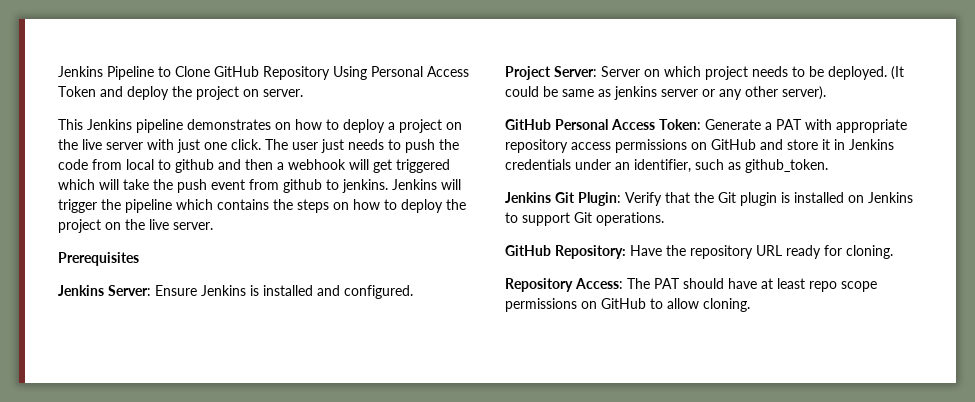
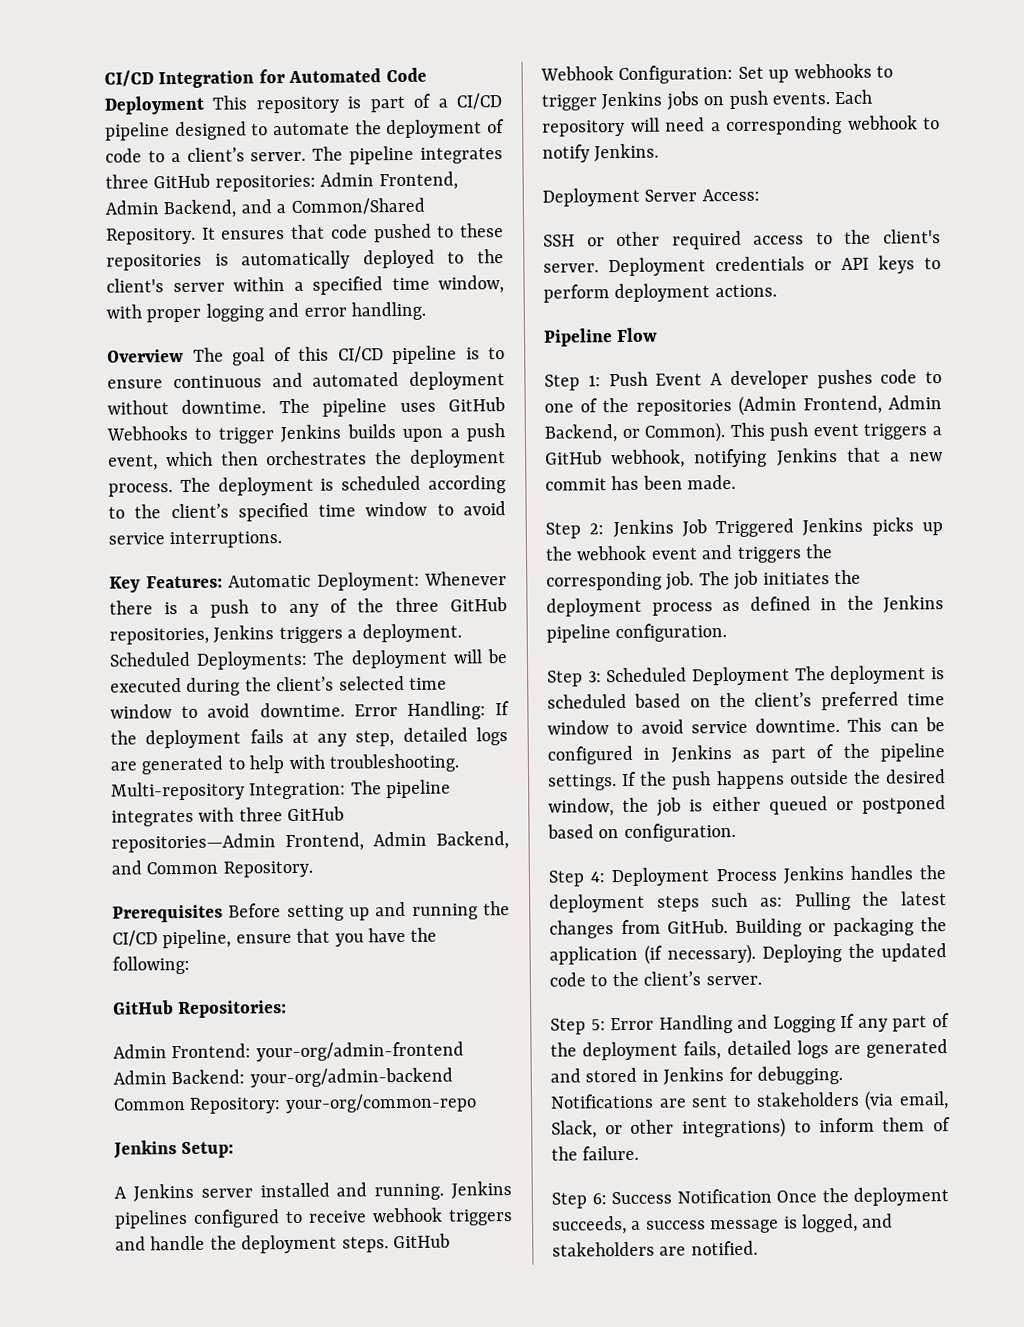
- Jenkins Pipeline to Clone GitHub Repository Using Personal Access Token and deploy the project on server.
- This Jenkins pipeline demonstrates on how to deploy a project on the live server with just one click. The user just needs to push the code from local to github and then a webhook will get triggered which will take the push event from github to jenkins. Jenkins will trigger the pipeline which contains the steps on how to deploy the project on the live server.
- Prerequisites
- Jenkins Server: Ensure Jenkins is installed and configured.
- Project Server: Server on which project needs to be deployed. (It could be same as jenkins server or any other server).
- GitHub Personal Access Token: Generate a PAT with appropriate repository access permissions on GitHub and store it in Jenkins credentials under an identifier, such as github_token.
- Jenkins Git Plugin: Verify that the Git plugin is installed on Jenkins to support Git operations.
- GitHub Repository: Have the repository URL ready for cloning.
- Repository Access: The PAT should have at least repo scope permissions on GitHub to allow cloning.
+ CI/CD Integration for Automated Code Deployment This repository is part of a CI/CD pipeline designed to automate the deployment of code to a client’s server. The pipeline integrates three GitHub repositories: Admin Frontend, Admin Backend, and a Common/Shared Repository. It ensures that code pushed to these repositories is automatically deployed to the client's server within a specified time window, with proper logging and error handling.
+ Overview The goal of this CI/CD pipeline is to ensure continuous and automated deployment without downtime. The pipeline uses GitHub Webhooks to trigger Jenkins builds upon a push event, which then orchestrates the deployment process. The deployment is scheduled according to the client’s specified time window to avoid service interruptions.
+ Key Features: Automatic Deployment: Whenever there is a push to any of the three GitHub repositories, Jenkins triggers a deployment. Scheduled Deployments: The deployment will be executed during the client’s selected time window to avoid downtime. Error Handling: If the deployment fails at any step, detailed logs are generated to help with troubleshooting. Multi-repository Integration: The pipeline integrates with three GitHub repositories—Admin Frontend, Admin Backend, and Common Repository.
+ Prerequisites Before setting up and running the CI/CD pipeline, ensure that you have the following:
+ GitHub Repositories:
+ Admin Frontend: your-org/admin-frontend Admin Backend: your-org/admin-backend Common Repository: your-org/common-repo
+ Jenkins Setup:
+ A Jenkins server installed and running. Jenkins pipelines configured to receive webhook triggers and handle the deployment steps. GitHub Webhook Configuration: Set up webhooks to trigger Jenkins jobs on push events. Each repository will need a corresponding webhook to notify Jenkins.
+ Deployment Server Access:
+ SSH or other required access to the client's server. Deployment credentials or API keys to perform deployment actions.
+ Pipeline Flow
+ Step 1: Push Event A developer pushes code to one of the repositories (Admin Frontend, Admin Backend, or Common). This push event triggers a GitHub webhook, notifying Jenkins that a new commit has been made.
+ Step 2: Jenkins Job Triggered Jenkins picks up the webhook event and triggers the corresponding job. The job initiates the deployment process as defined in the Jenkins pipeline configuration.
+ Step 3: Scheduled Deployment The deployment is scheduled based on the client’s preferred time window to avoid service downtime. This can be configured in Jenkins as part of the pipeline settings. If the push happens outside the desired window, the job is either queued or postponed based on configuration.
+ Step 4: Deployment Process Jenkins handles the deployment steps such as: Pulling the latest changes from GitHub. Building or packaging the application (if necessary). Deploying the updated code to the client’s server.
+ Step 5: Error Handling and Logging If any part of the deployment fails, detailed logs are generated and stored in Jenkins for debugging. Notifications are sent to stakeholders (via email, Slack, or other integrations) to inform them of the failure.
+ Step 6: Success Notification Once the deployment succeeds, a success message is logged, and stakeholders are notified.

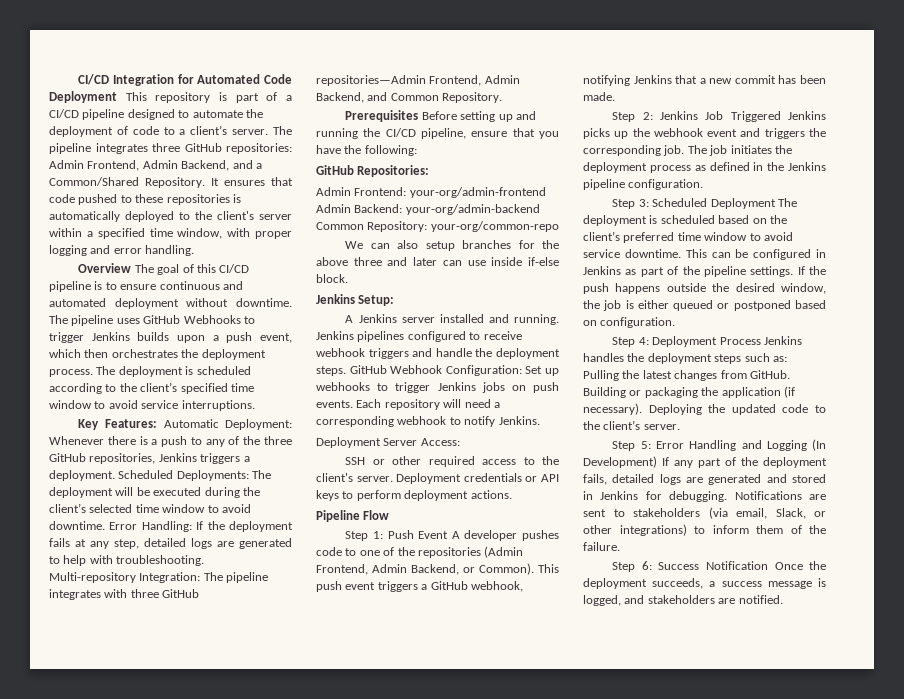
+ We can also setup branches for the above three and later can use inside if-else block.
- Step 5: Error Handling and Logging If any part of the deployment fails, detailed logs are generated and stored in Jenkins for debugging.
+ Step 5: Error Handling and Logging (In Development) If any part of the deployment fails, detailed logs are generated and stored in Jenkins for debugging.

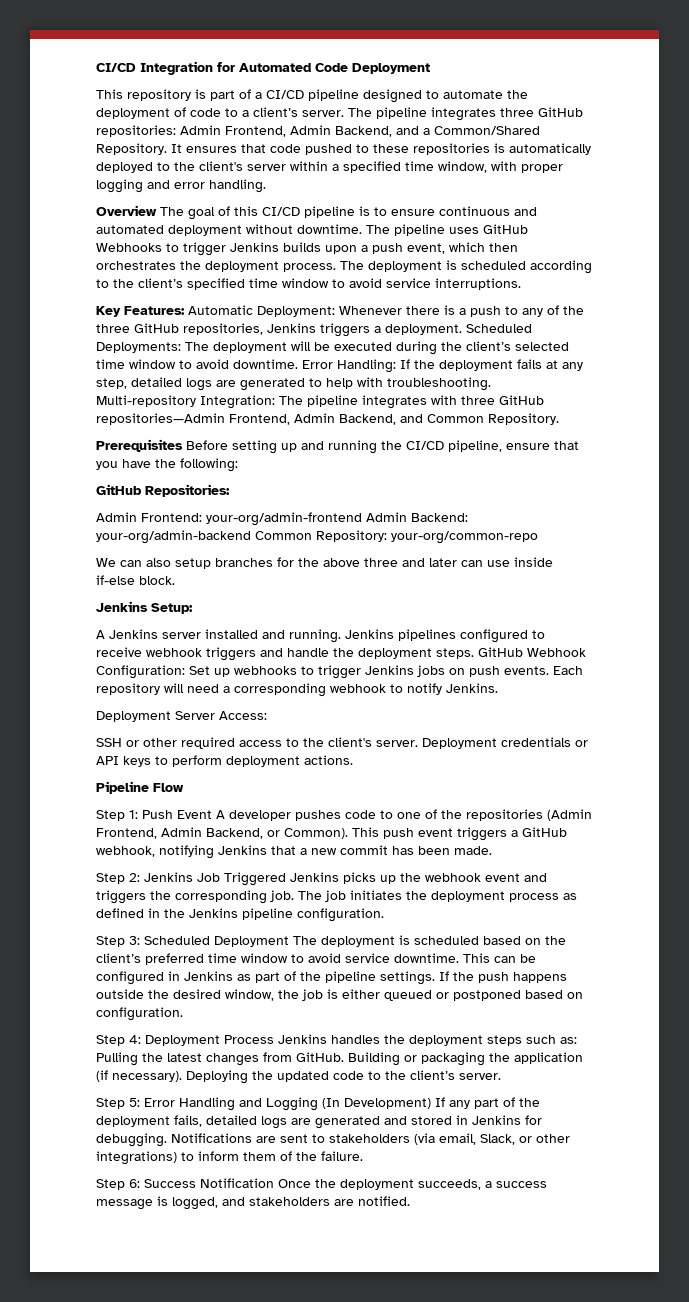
- CI/CD Integration for Automated Code Deployment This repository is part of a CI/CD pipeline designed to automate the deployment of code to a client’s server.
+ CI/CD Integration for Automated Code Deployment
+ This repository is part of a CI/CD pipeline designed to automate the deployment of code to a client’s server.

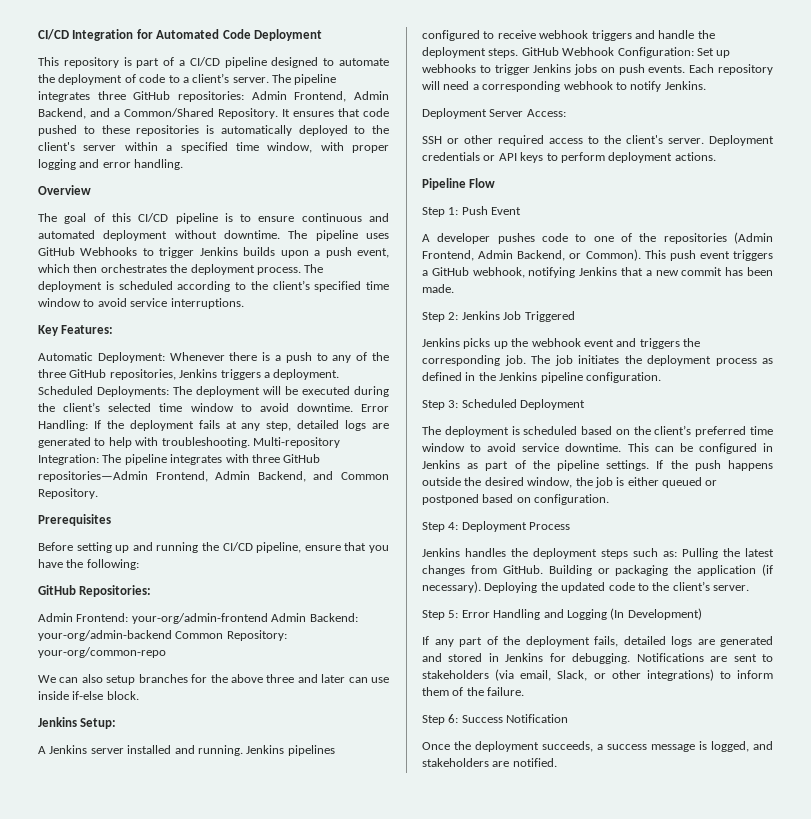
- Overview The goal of this CI/CD pipeline is to ensure continuous and automated deployment without downtime.
+ Overview
+ The goal of this CI/CD pipeline is to ensure continuous and automated deployment without downtime.
- Key Features: Automatic Deployment: Whenever there is a push to any of the three GitHub repositories, Jenkins triggers a deployment.
+ Key Features:
+ Automatic Deployment: Whenever there is a push to any of the three GitHub repositories, Jenkins triggers a deployment.
- Prerequisites Before setting up and running the CI/CD pipeline, ensure that you have the following:
+ Prerequisites
+ Before setting up and running the CI/CD pipeline, ensure that you have the following:
- Step 1: Push Event A developer pushes code to one of the repositories (Admin Frontend, Admin Backend, or Common).
+ Step 1: Push Event
+ A developer pushes code to one of the repositories (Admin Frontend, Admin Backend, or Common).
- Step 2: Jenkins Job Triggered Jenkins picks up the webhook event and triggers the corresponding job.
+ Step 2: Jenkins Job Triggered
+ Jenkins picks up the webhook event and triggers the corresponding job.
- Step 3: Scheduled Deployment The deployment is scheduled based on the client’s preferred time window to avoid service downtime.
+ Step 3: Scheduled Deployment
+ The deployment is scheduled based on the client’s preferred time window to avoid service downtime.
- Step 4: Deployment Process Jenkins handles the deployment steps such as: Pulling the latest changes from GitHub.
+ Step 4: Deployment Process
+ Jenkins handles the deployment steps such as: Pulling the latest changes from GitHub.
- Step 5: Error Handling and Logging (In Development) If any part of the deployment fails, detailed logs are generated and stored in Jenkins for debugging.
+ Step 5: Error Handling and Logging (In Development)
+ If any part of the deployment fails, detailed logs are generated and stored in Jenkins for debugging.
- Step 6: Success Notification Once the deployment succeeds, a success message is logged, and stakeholders are notified.
+ Step 6: Success Notification
+ Once the deployment succeeds, a success message is logged, and stakeholders are notified.

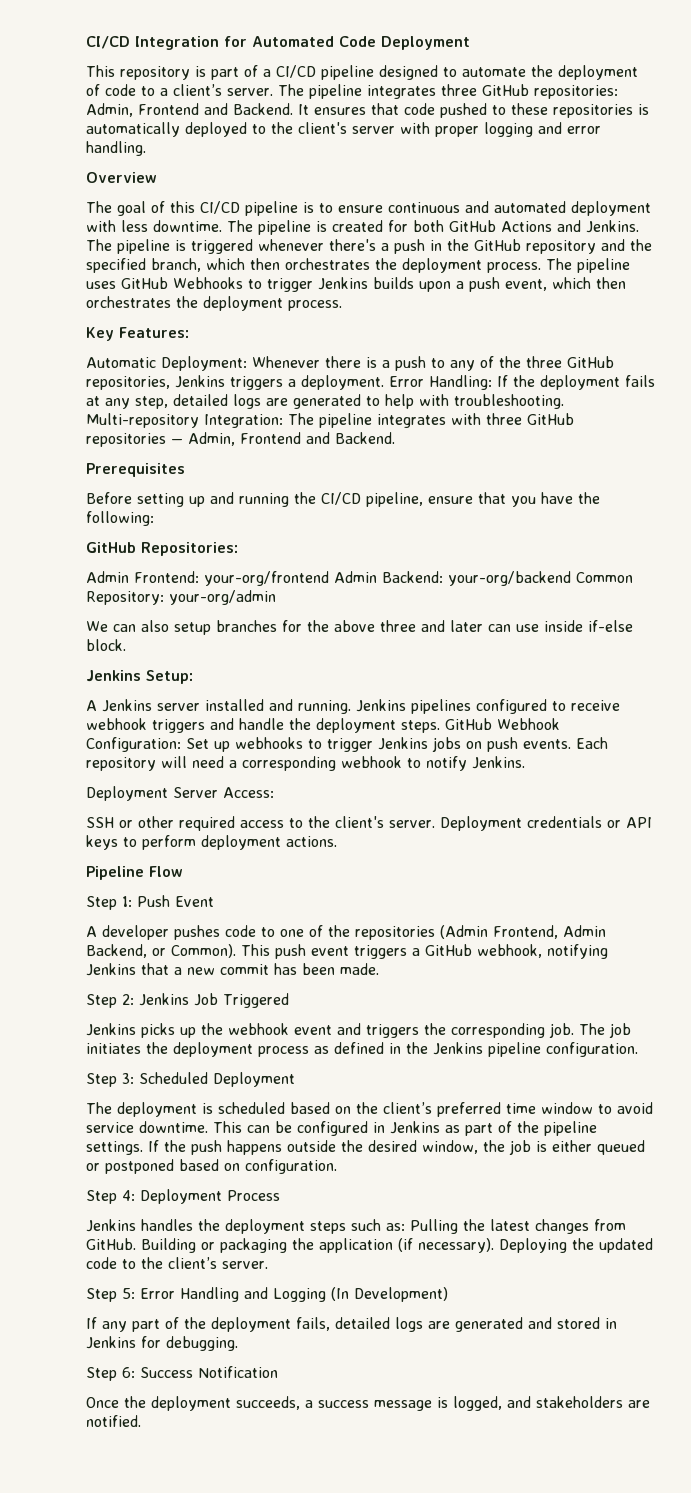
- The pipeline integrates three GitHub repositories: Admin Frontend, Admin Backend, and a Common/Shared Repository.
+ The pipeline integrates three GitHub repositories: Admin, Frontend and Backend.
- It ensures that code pushed to these repositories is automatically deployed to the client's server within a specified time window, with proper logging and error handling.
+ It ensures that code pushed to these repositories is automatically deployed to the client's server with proper logging and error handling.
- The goal of this CI/CD pipeline is to ensure continuous and automated deployment without downtime.
+ The goal of this CI/CD pipeline is to ensure continuous and automated deployment with less downtime.
- The pipeline uses GitHub Webhooks to trigger Jenkins builds upon a push event, which then orchestrates the deployment process. The deployment is scheduled according to the client’s specified time window to avoid service interruptions.
+ The pipeline is created for both GitHub Actions and Jenkins. The pipeline is triggered whenever there's a push in the GitHub repository and the specified branch, which then orchestrates the deployment process. The pipeline uses GitHub Webhooks to trigger Jenkins builds upon a push event, which then orchestrates the deployment process.
- Scheduled Deployments: The deployment will be executed during the client’s selected time window to avoid downtime.
- Multi-repository Integration: The pipeline integrates with three GitHub repositories—Admin Frontend, Admin Backend, and Common Repository.
+ Multi-repository Integration: The pipeline integrates with three GitHub repositories — Admin, Frontend and Backend.
- Admin Frontend: your-org/admin-frontend Admin Backend: your-org/admin-backend Common Repository: your-org/common-repo
+ Admin Frontend: your-org/frontend Admin Backend: your-org/backend Common Repository: your-org/admin
- Notifications are sent to stakeholders (via email, Slack, or other integrations) to inform them of the failure.

